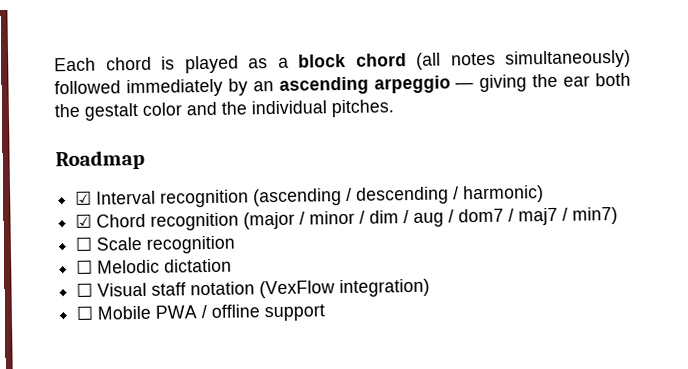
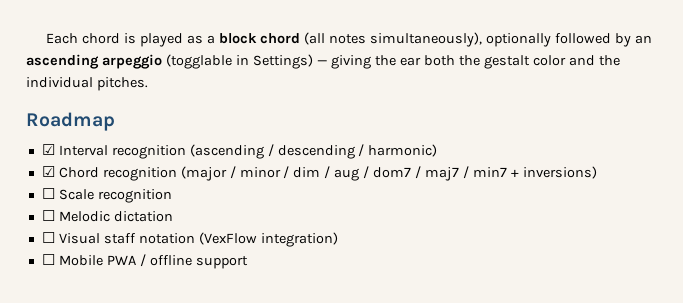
- Each chord is played as a block chord (all notes simultaneously) followed immediately by an ascending arpeggio — giving the ear both the gestalt color and the individual pitches.
+ Each chord is played as a block chord (all notes simultaneously), optionally followed by an ascending arpeggio (togglable in Settings) — giving the ear both the gestalt color and the individual pitches.
- ☑ Chord recognition (major / minor / dim / aug / dom7 / maj7 / min7)
+ ☑ Chord recognition (major / minor / dim / aug / dom7 / maj7 / min7 + inversions)

